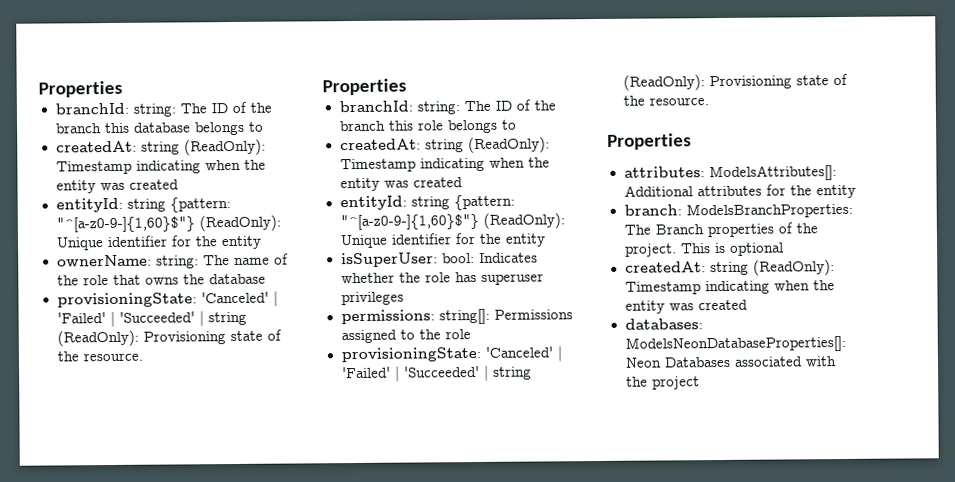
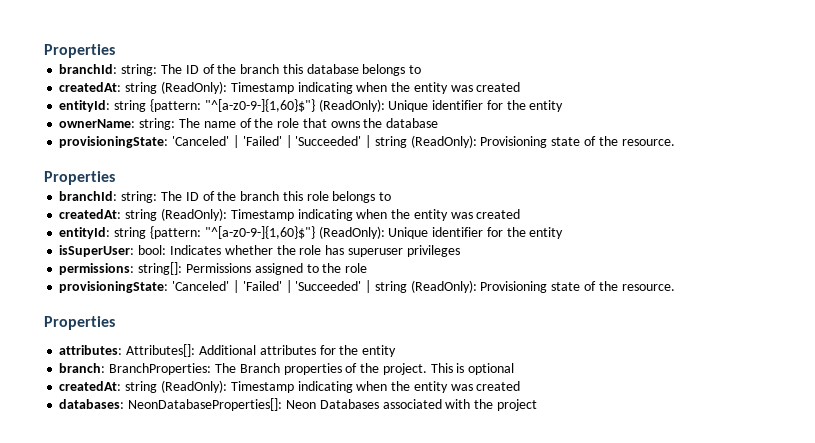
- attributes: ModelsAttributes[]: Additional attributes for the entity
+ attributes: Attributes[]: Additional attributes for the entity
- branch: ModelsBranchProperties: The Branch properties of the project.
+ branch: BranchProperties: The Branch properties of the project.
- databases: ModelsNeonDatabaseProperties[]: Neon Databases associated with the project
+ databases: NeonDatabaseProperties[]: Neon Databases associated with the project

